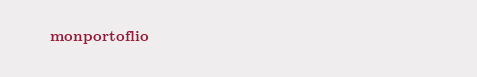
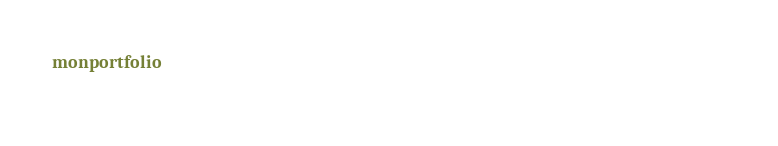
- monportoflio
+ monportfolio

